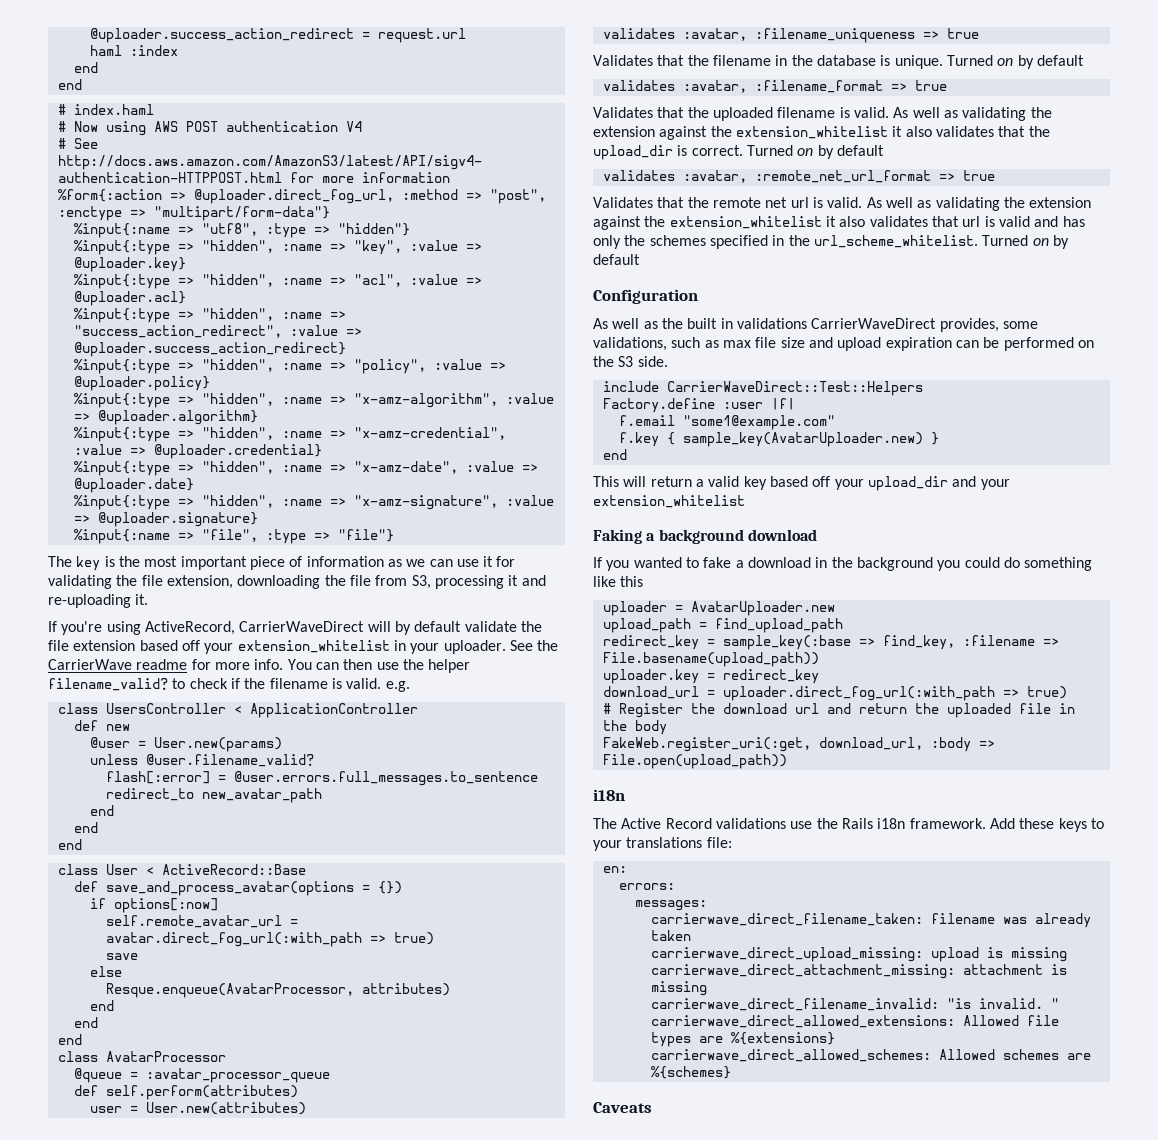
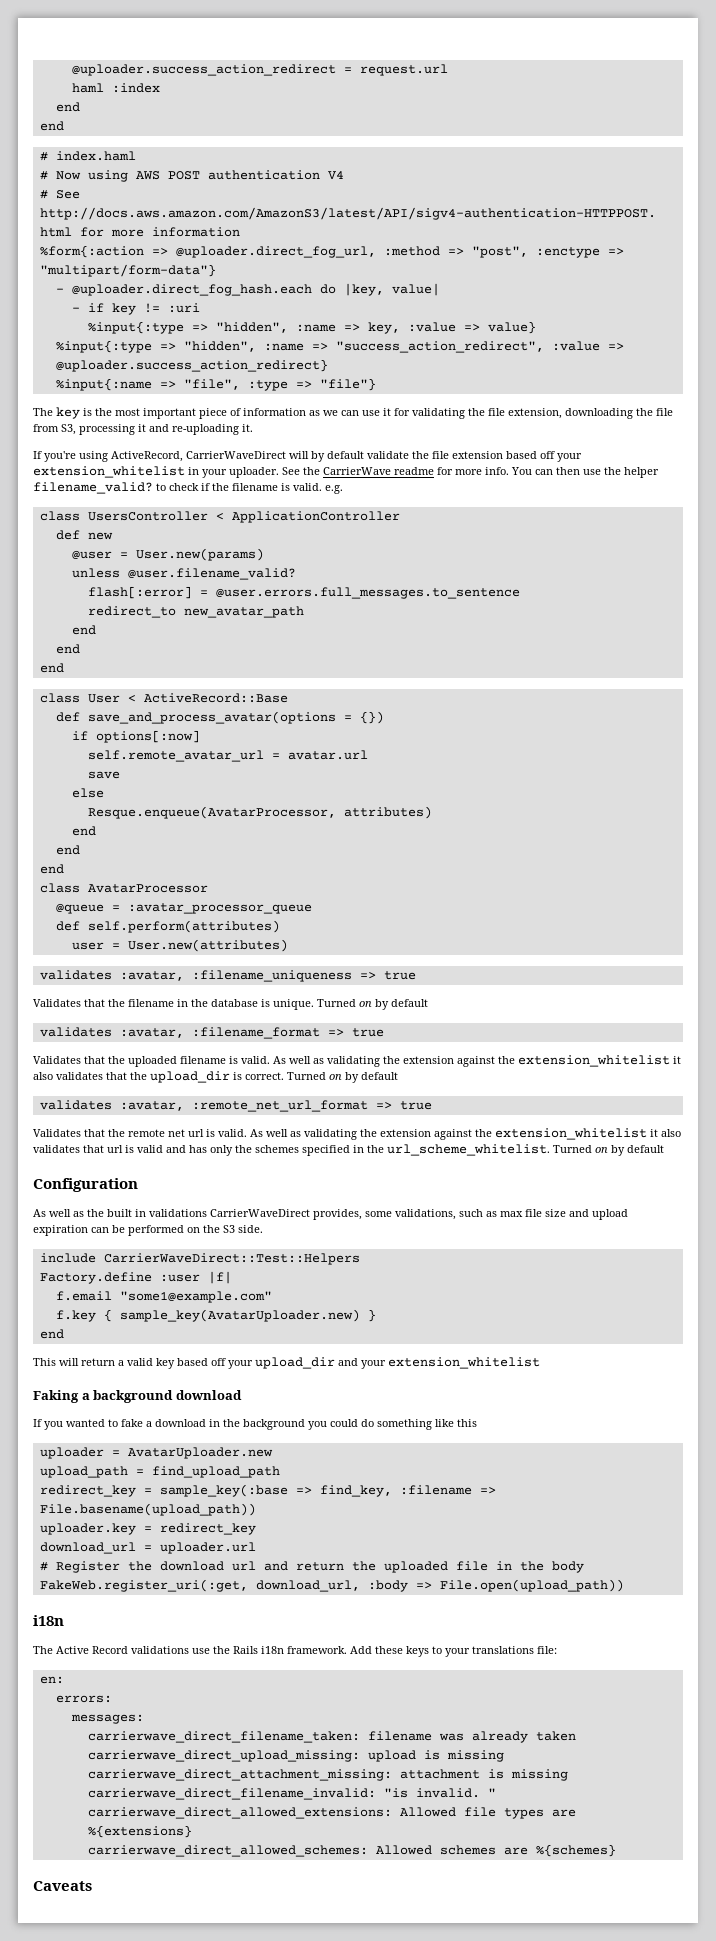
- %input{:name => "utf8", :type => "hidden"}
- %input{:type => "hidden", :name => "key", :value => @uploader.key}
- %input{:type => "hidden", :name => "acl", :value => @uploader.acl}
+ - @uploader.direct_fog_hash.each do |key, value|
+ - if key != :uri
+ %input{:type => "hidden", :name => key, :value => value}
- %input{:type => "hidden", :name => "policy", :value => @uploader.policy}
- %input{:type => "hidden", :name => "x-amz-algorithm", :value => @uploader.algorithm}
- %input{:type => "hidden", :name => "x-amz-credential", :value => @uploader.credential}
- %input{:type => "hidden", :name => "x-amz-date", :value => @uploader.date}
- %input{:type => "hidden", :name => "x-amz-signature", :value => @uploader.signature}
- self.remote_avatar_url = avatar.direct_fog_url(:with_path => true)
+ self.remote_avatar_url = avatar.url
- download_url = uploader.direct_fog_url(:with_path => true)
+ download_url = uploader.url

